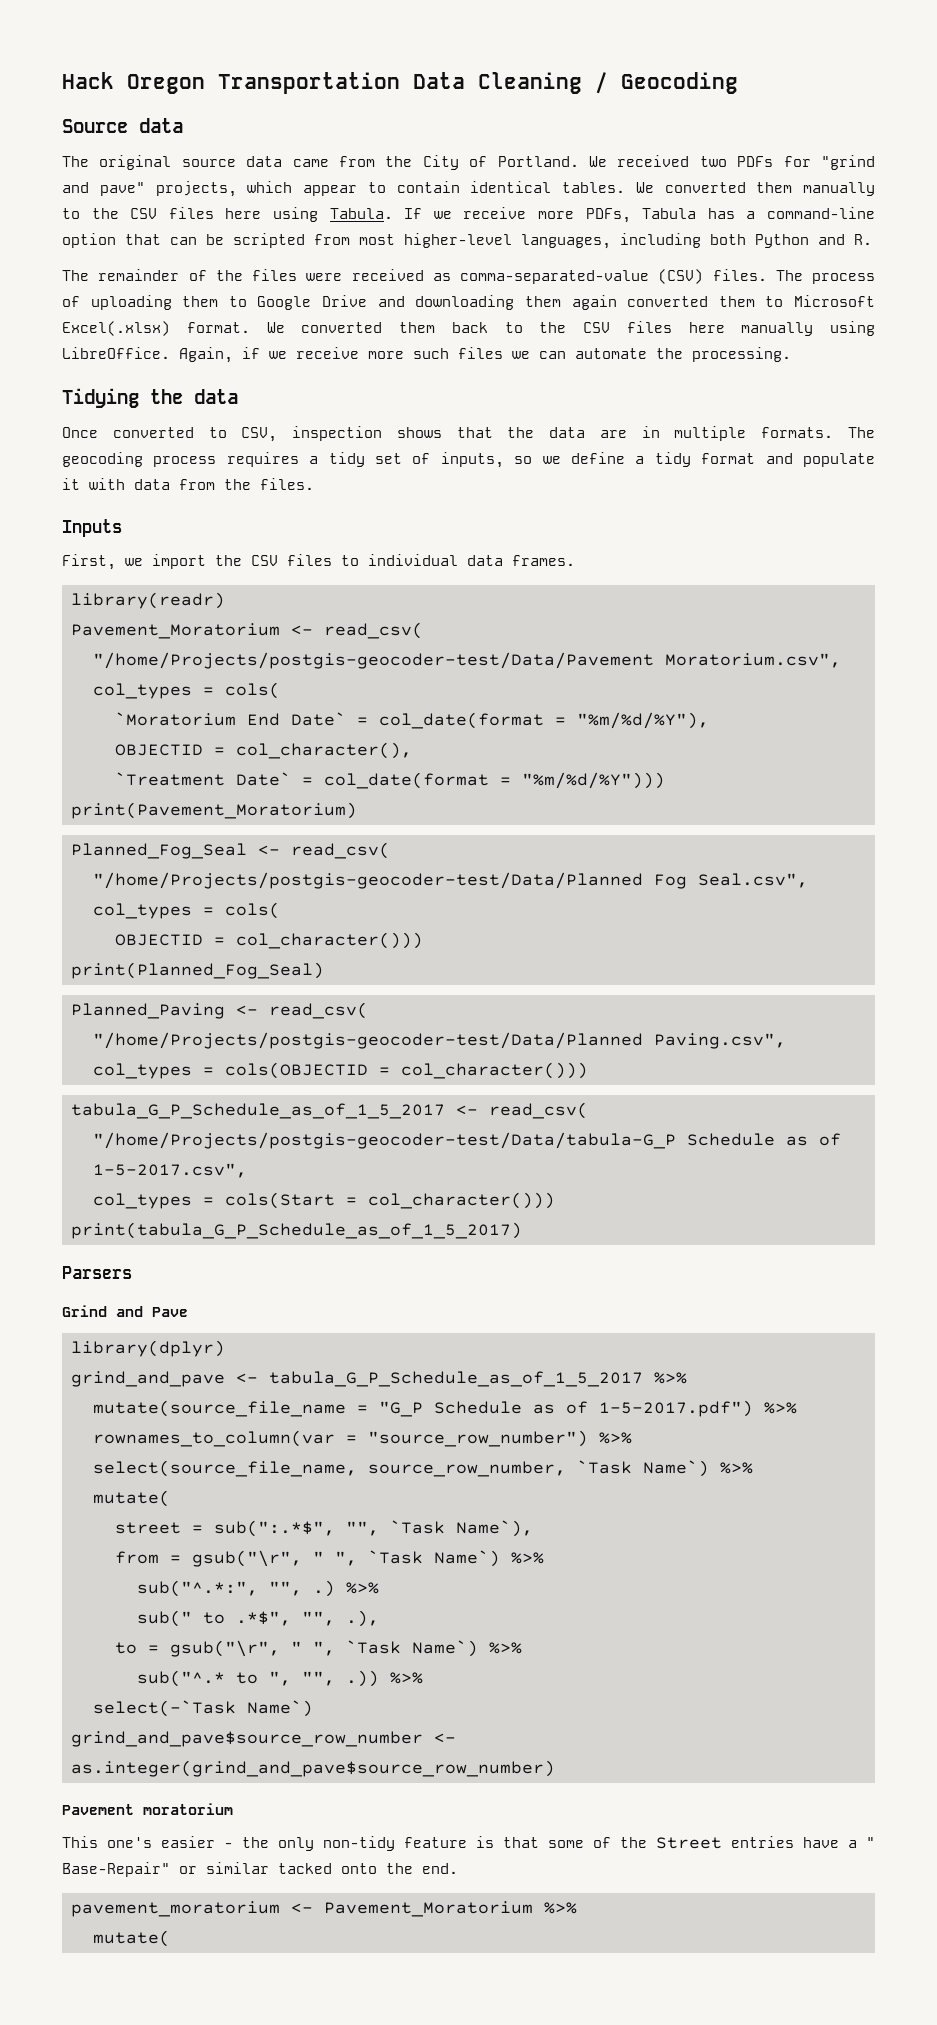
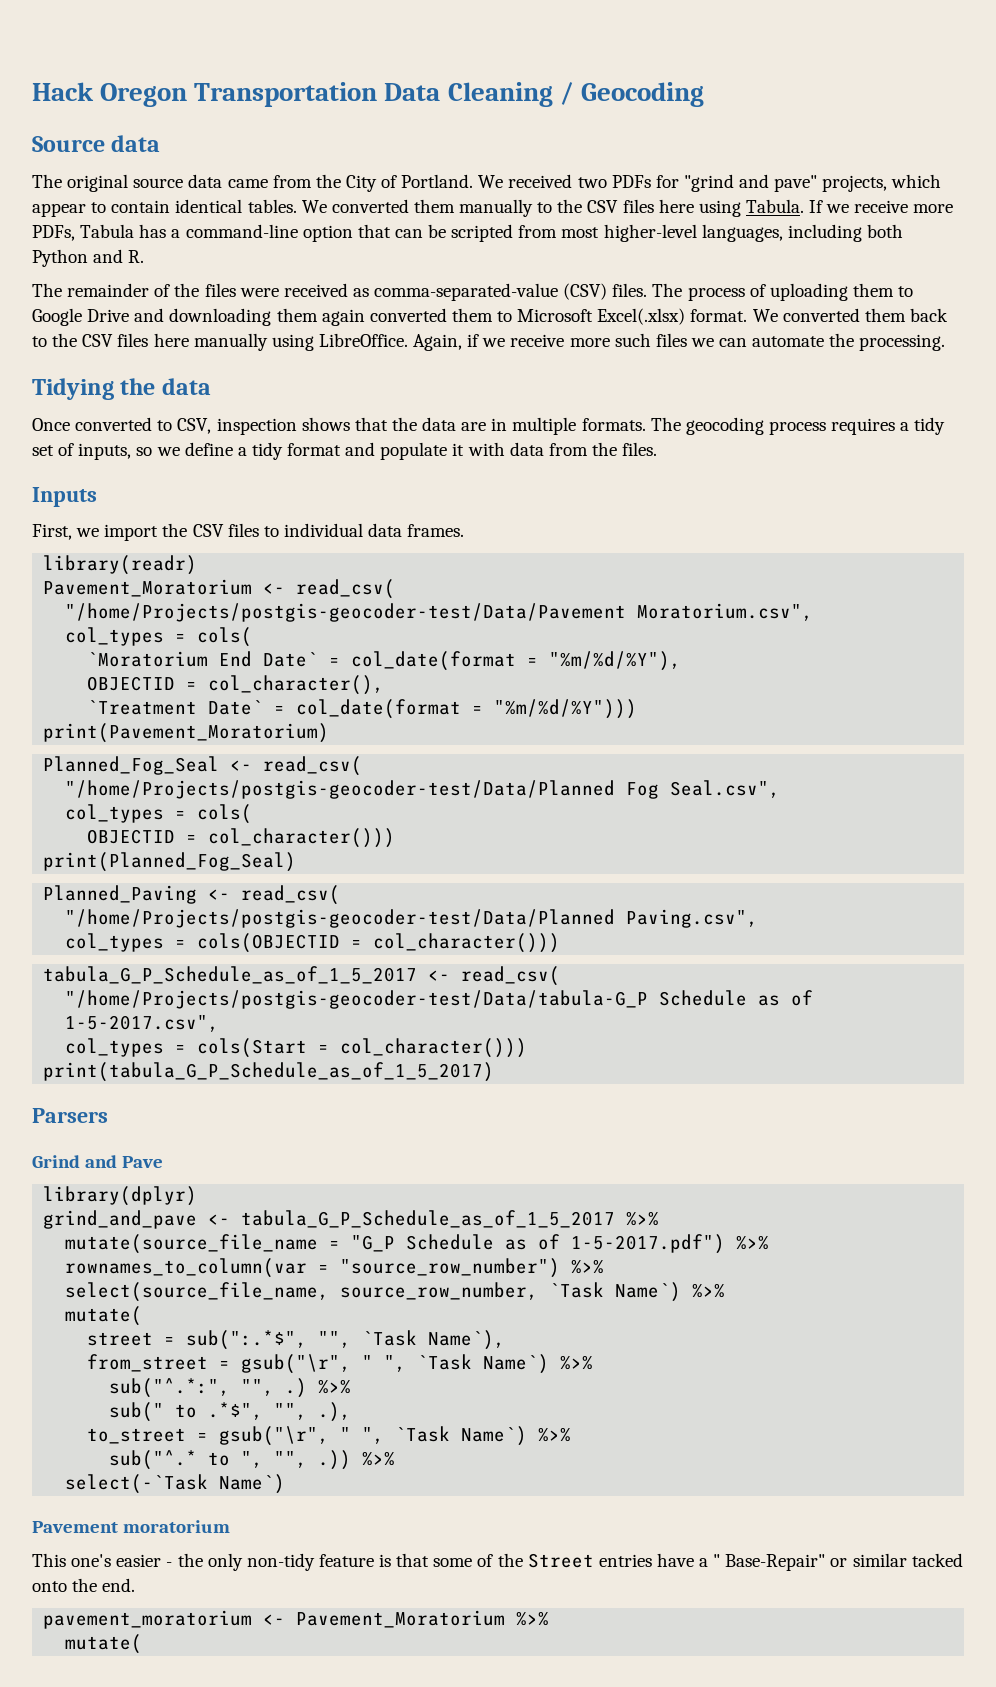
- from = gsub("\r", " ", `Task Name`) %>%
+ from_street = gsub("\r", " ", `Task Name`) %>%
- to = gsub("\r", " ", `Task Name`) %>%
+ to_street = gsub("\r", " ", `Task Name`) %>%
- grind_and_pave$source_row_number <- as.integer(grind_and_pave$source_row_number)

